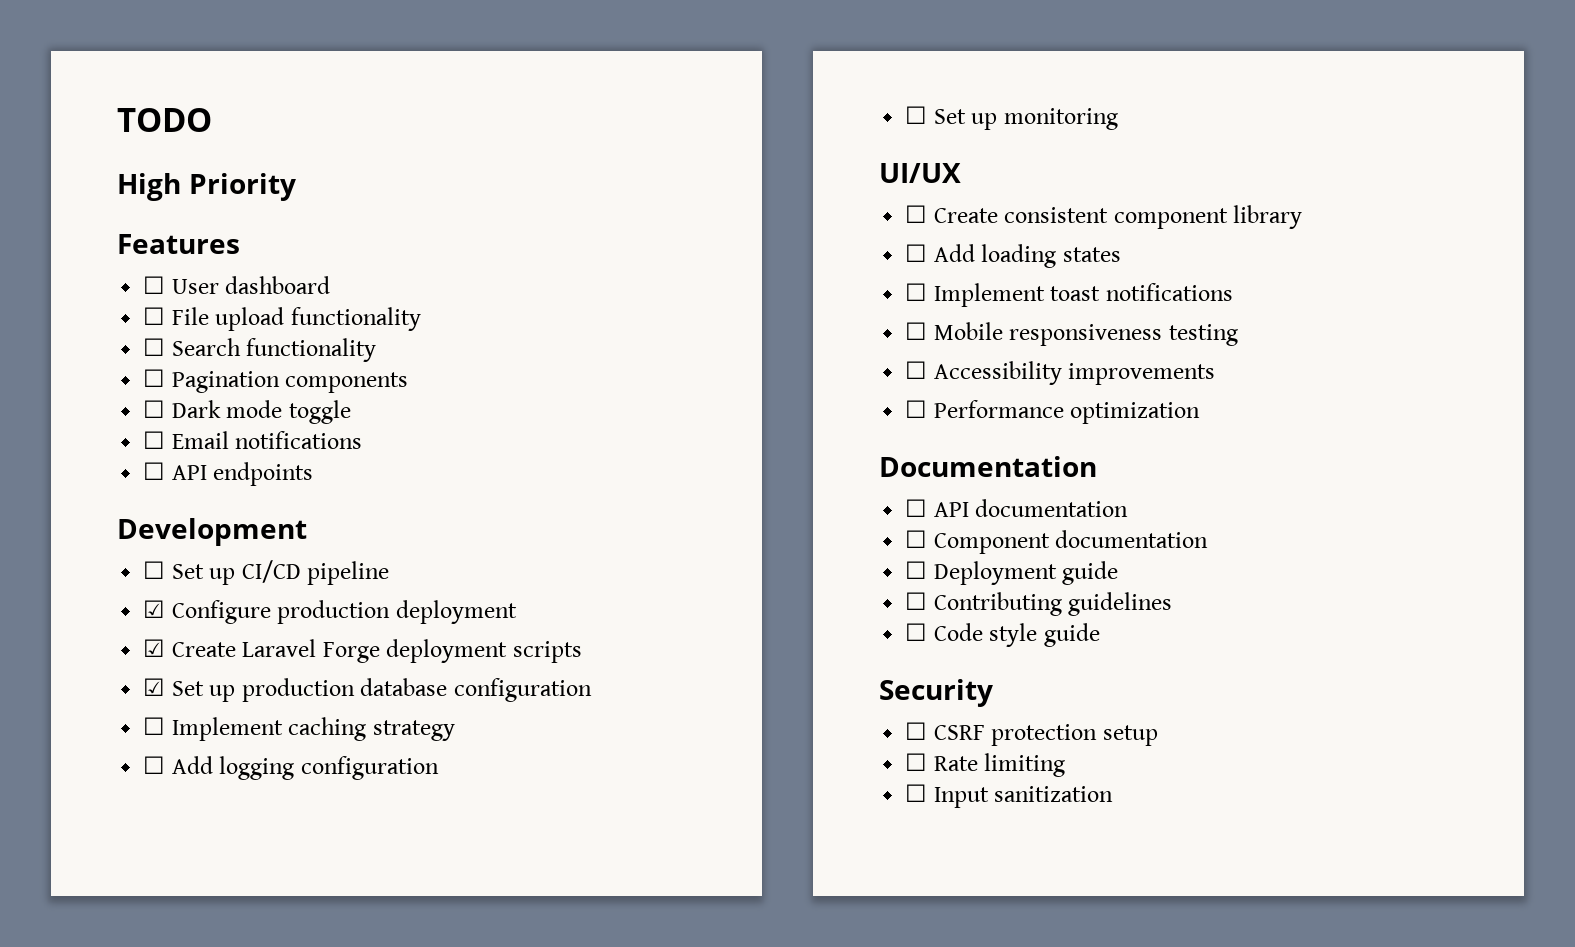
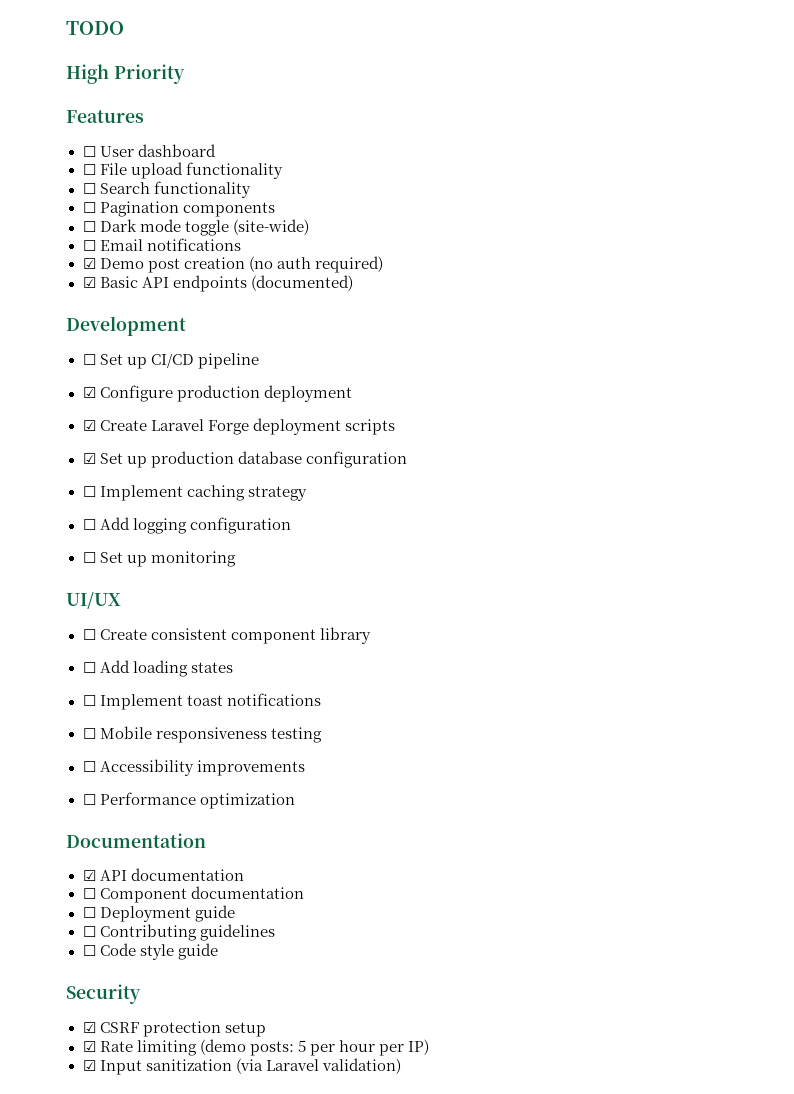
- ☐ Dark mode toggle
+ ☐ Dark mode toggle (site-wide)
- ☐ API endpoints
+ ☑ Demo post creation (no auth required)
+ ☑ Basic API endpoints (documented)
- ☐ API documentation
+ ☑ API documentation
- ☐ CSRF protection setup
+ ☑ CSRF protection setup
- ☐ Rate limiting
- ☐ Input sanitization
+ ☑ Rate limiting (demo posts: 5 per hour per IP)
+ ☑ Input sanitization (via Laravel validation)

